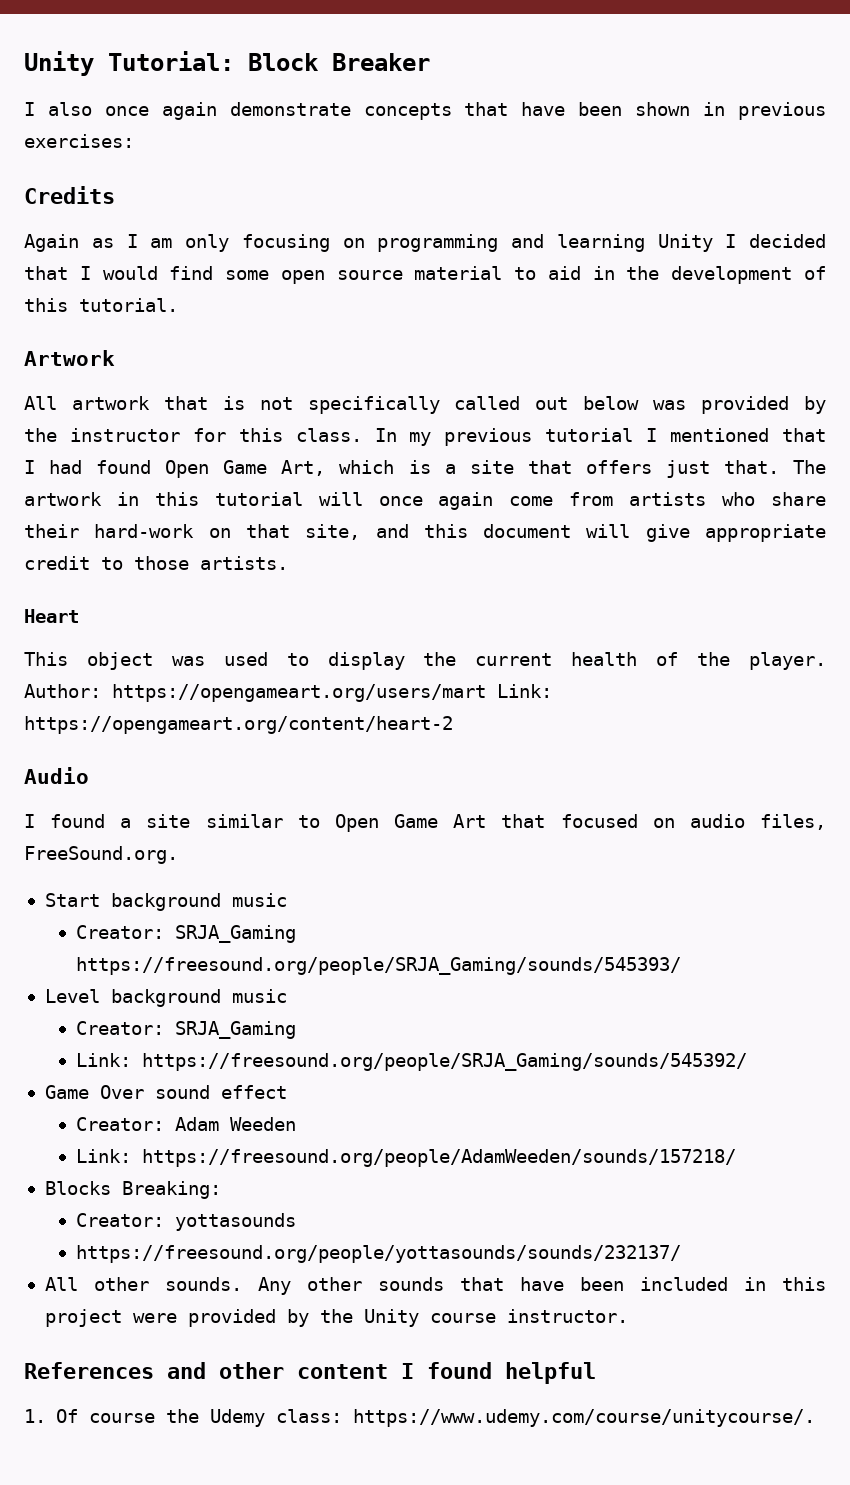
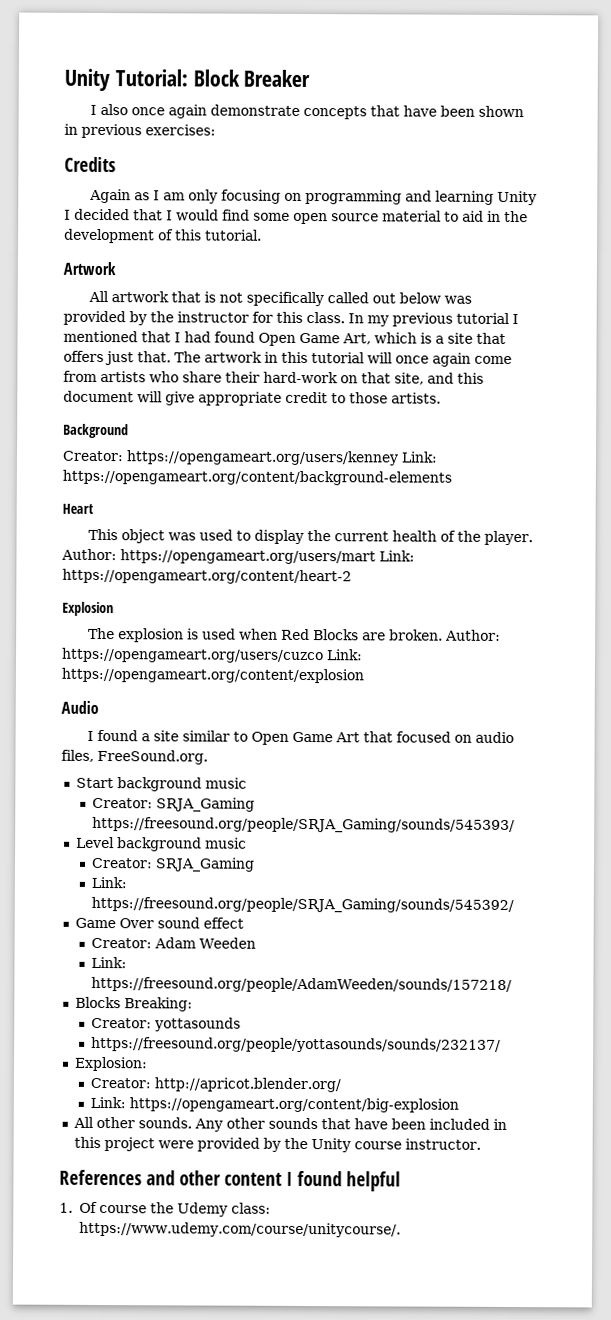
+ Background
+ Creator: https://opengameart.org/users/kenney Link: https://opengameart.org/content/background-elements
+ Explosion
+ The explosion is used when Red Blocks are broken. Author: https://opengameart.org/users/cuzco Link: https://opengameart.org/content/explosion
+ Explosion:
+ Creator: http://apricot.blender.org/
+ Link: https://opengameart.org/content/big-explosion

